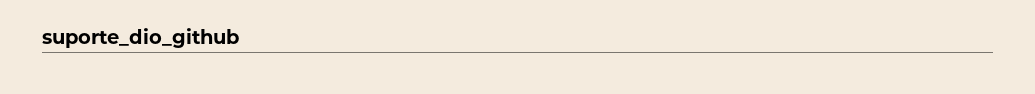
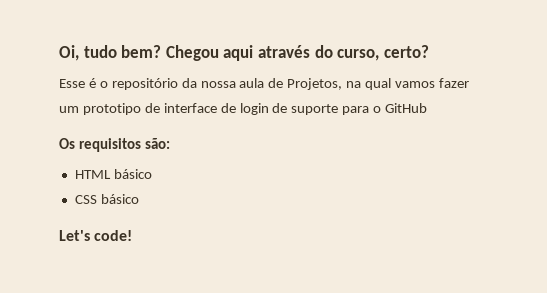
- suporte_dio_github
+ Oi, tudo bem? Chegou aqui através do curso, certo?
+ Esse é o repositório da nossa aula de Projetos, na qual vamos fazer um prototipo de interface de login de suporte para o GitHub
+ Os requisitos são:
+ HTML básico
+ CSS básico
+ Let's code!

